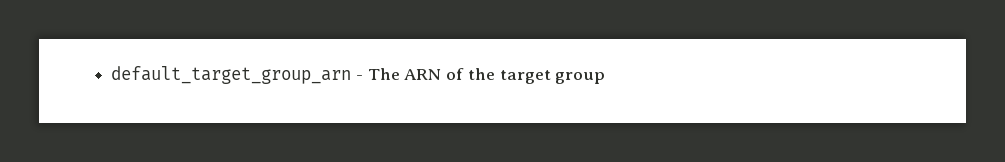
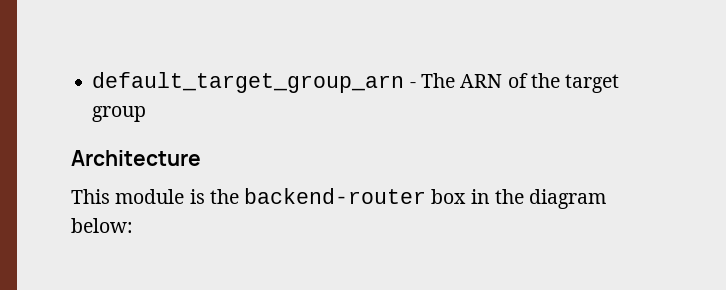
+ Architecture
+ This module is the backend-router box in the diagram below:

